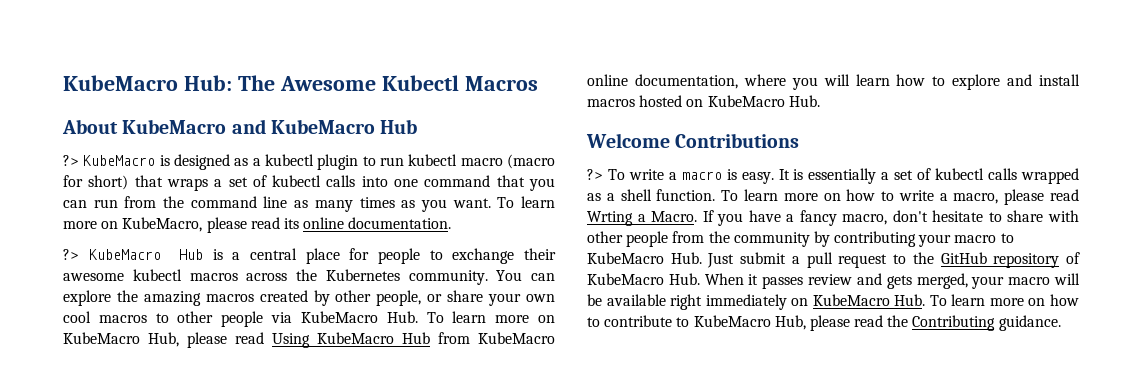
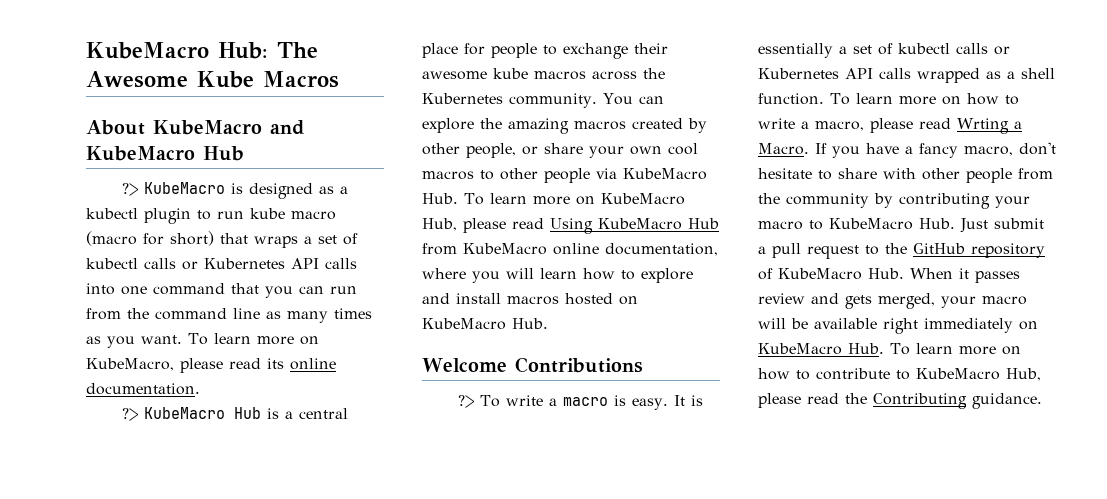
- KubeMacro Hub: The Awesome Kubectl Macros
+ KubeMacro Hub: The Awesome Kube Macros
- ?> KubeMacro is designed as a kubectl plugin to run kubectl macro (macro for short) that wraps a set of kubectl calls into one command that you can run from the command line as many times as you want.
+ ?> KubeMacro is designed as a kubectl plugin to run kube macro (macro for short) that wraps a set of kubectl calls or Kubernetes API calls into one command that you can run from the command line as many times as you want.
- ?> KubeMacro Hub is a central place for people to exchange their awesome kubectl macros across the Kubernetes community.
+ ?> KubeMacro Hub is a central place for people to exchange their awesome kube macros across the Kubernetes community.
- It is essentially a set of kubectl calls wrapped as a shell function.
+ It is essentially a set of kubectl calls or Kubernetes API calls wrapped as a shell function.

